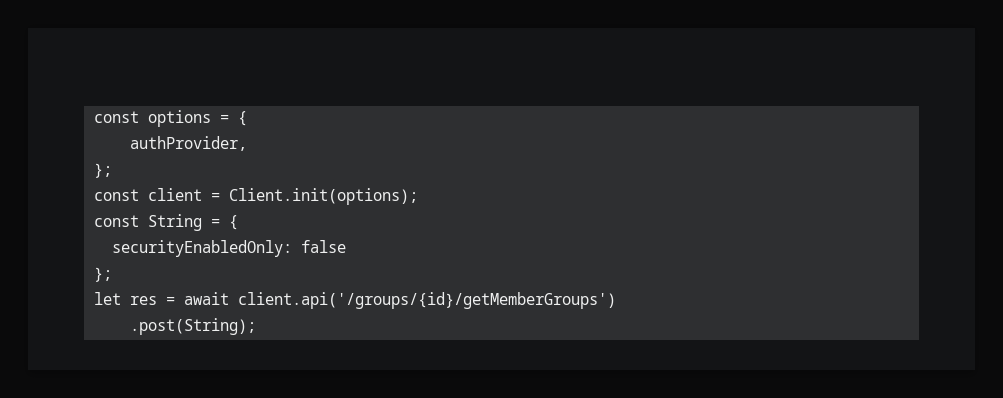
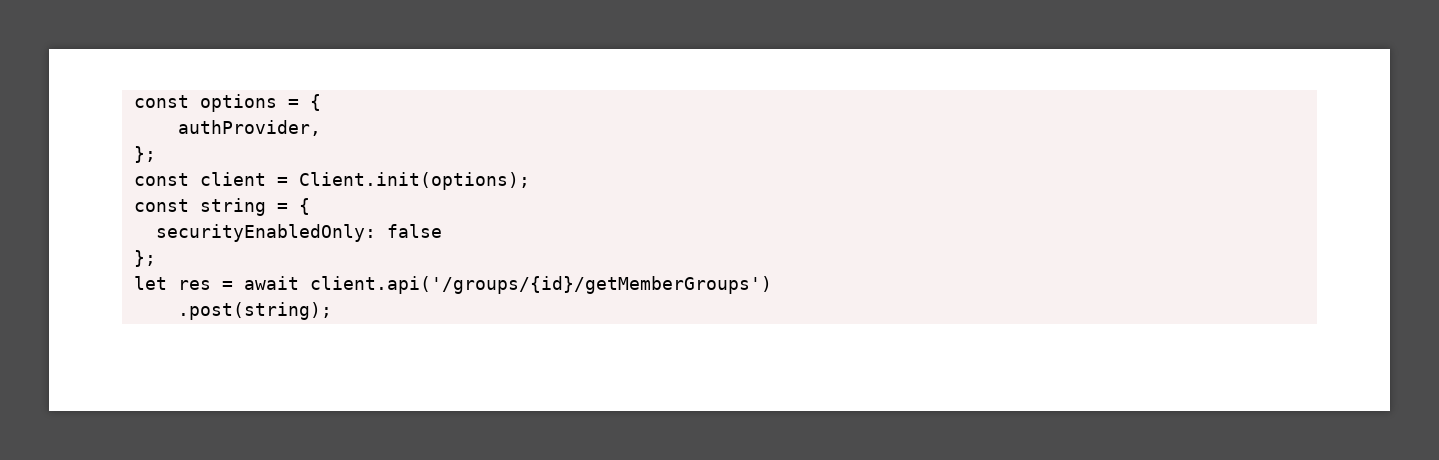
- const String = {
+ const string = {
- .post(String);
+ .post(string);

